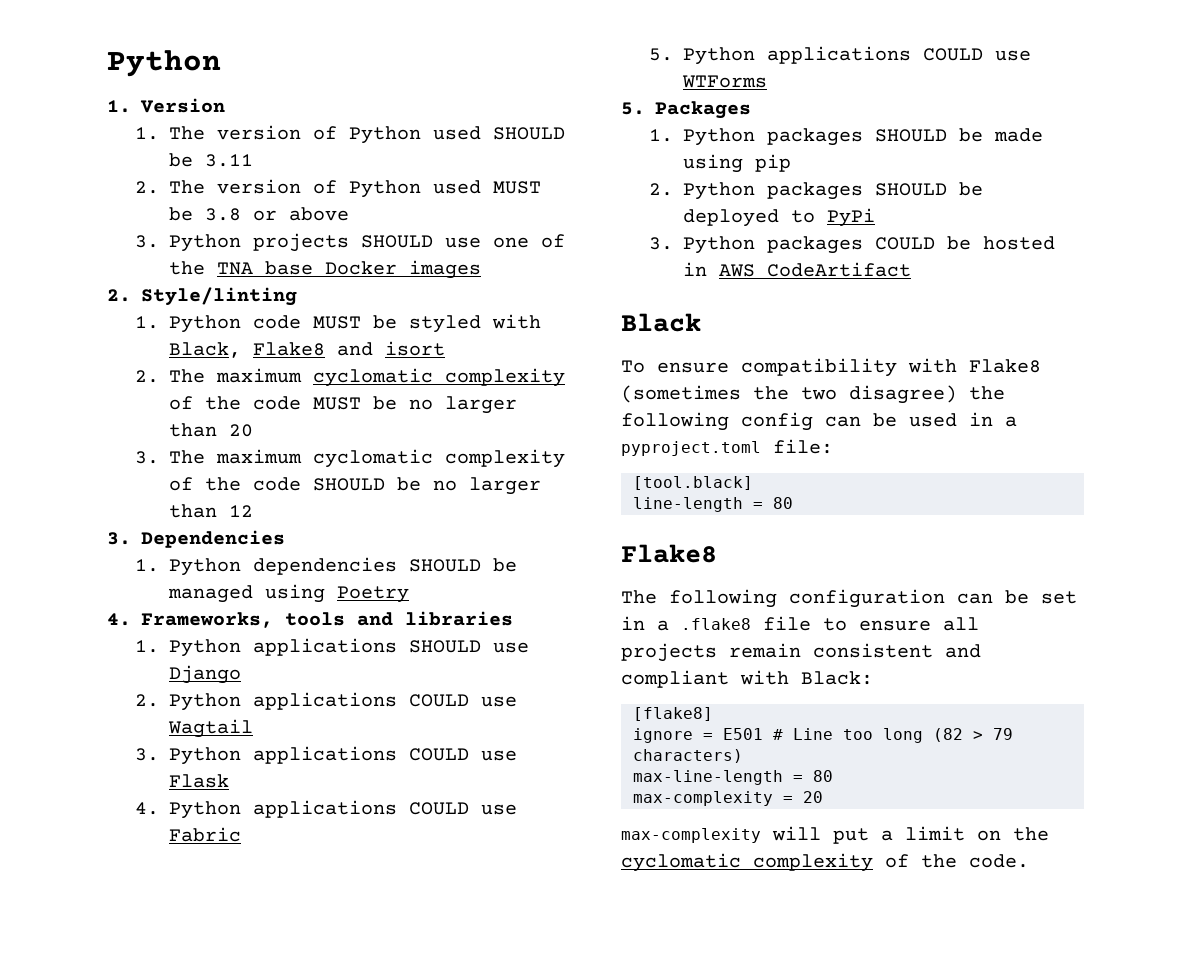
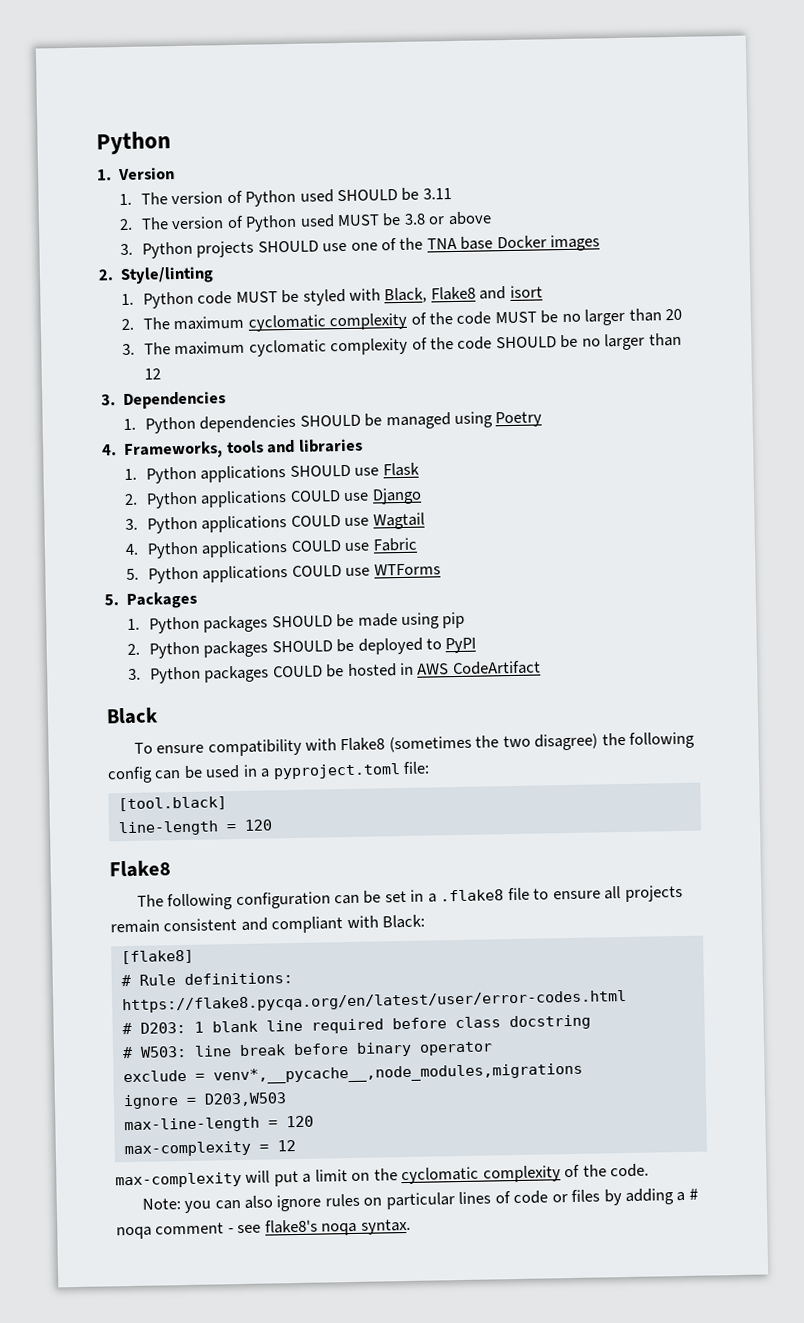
- 1. Python applications SHOULD use Django
+ 1. Python applications SHOULD use Flask
+ 2. Python applications COULD use Django
- 2. Python applications COULD use Wagtail
+ 3. Python applications COULD use Wagtail
- 3. Python applications COULD use Flask
- 2. Python packages SHOULD be deployed to PyPi
+ 2. Python packages SHOULD be deployed to PyPI
- line-length = 80
+ line-length = 120
- ignore = E501 # Line too long (82 > 79 characters)
+ # Rule definitions: https://flake8.pycqa.org/en/latest/user/error-codes.html
+ # D203: 1 blank line required before class docstring
+ # W503: line break before binary operator
+ exclude = venv*,__pycache__,node_modules,migrations
+ ignore = D203,W503
- max-line-length = 80
+ max-line-length = 120
- max-complexity = 20
+ max-complexity = 12
+ Note: you can also ignore rules on particular lines of code or files by adding a # noqa comment - see flake8's noqa syntax.

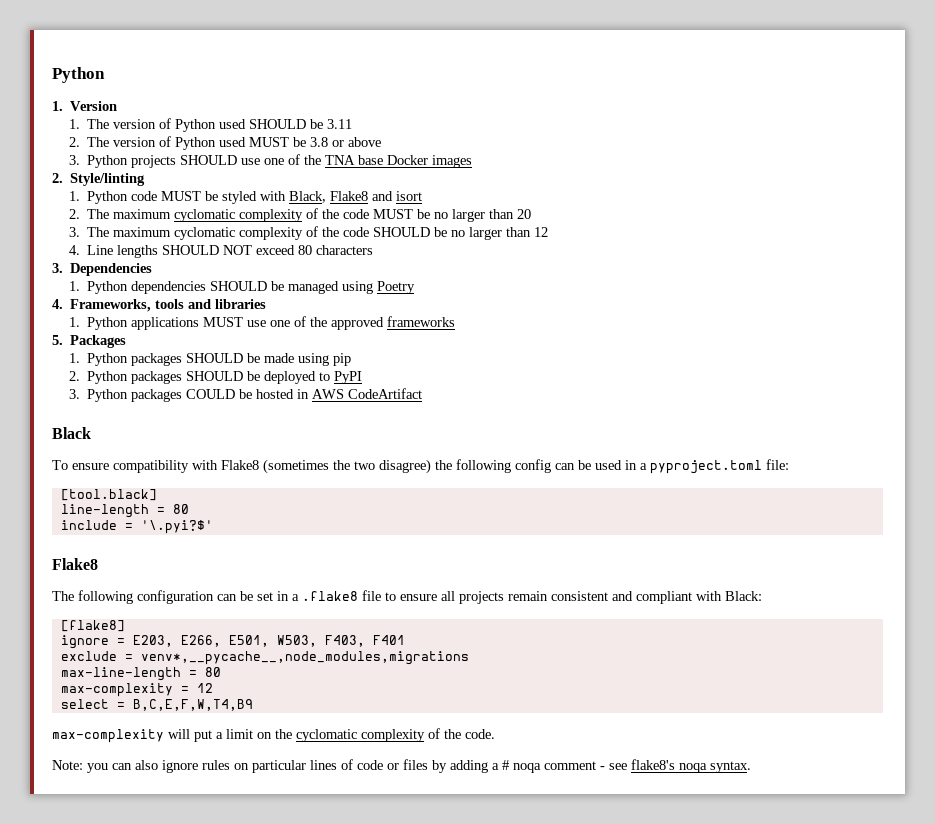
+ 4. Line lengths SHOULD NOT exceed 80 characters
- 1. Python applications SHOULD use Flask
- 2. Python applications COULD use Django
- 3. Python applications COULD use Wagtail
- 4. Python applications COULD use Fabric
- 5. Python applications COULD use WTForms
+ 1. Python applications MUST use one of the approved frameworks
- line-length = 120
+ line-length = 80
+ include = '\.pyi?$'
- # Rule definitions: https://flake8.pycqa.org/en/latest/user/error-codes.html
- # D203: 1 blank line required before class docstring
- # W503: line break before binary operator
+ ignore = E203, E266, E501, W503, F403, F401
- ignore = D203,W503
- max-line-length = 120
+ max-line-length = 80
+ select = B,C,E,F,W,T4,B9

